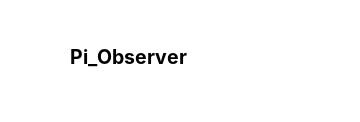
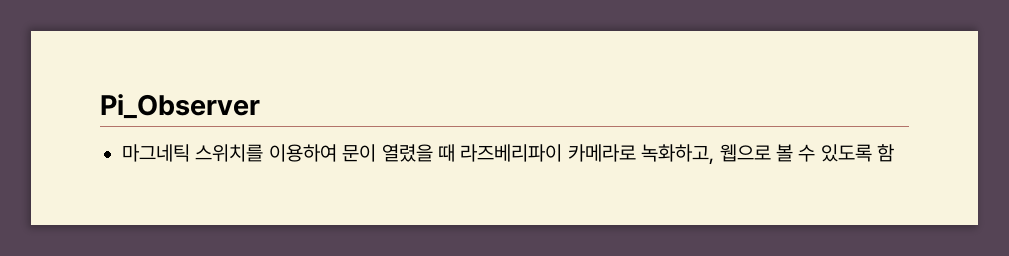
+ 마그네틱 스위치를 이용하여 문이 열렸을 때 라즈베리파이 카메라로 녹화하고, 웹으로 볼 수 있도록 함

